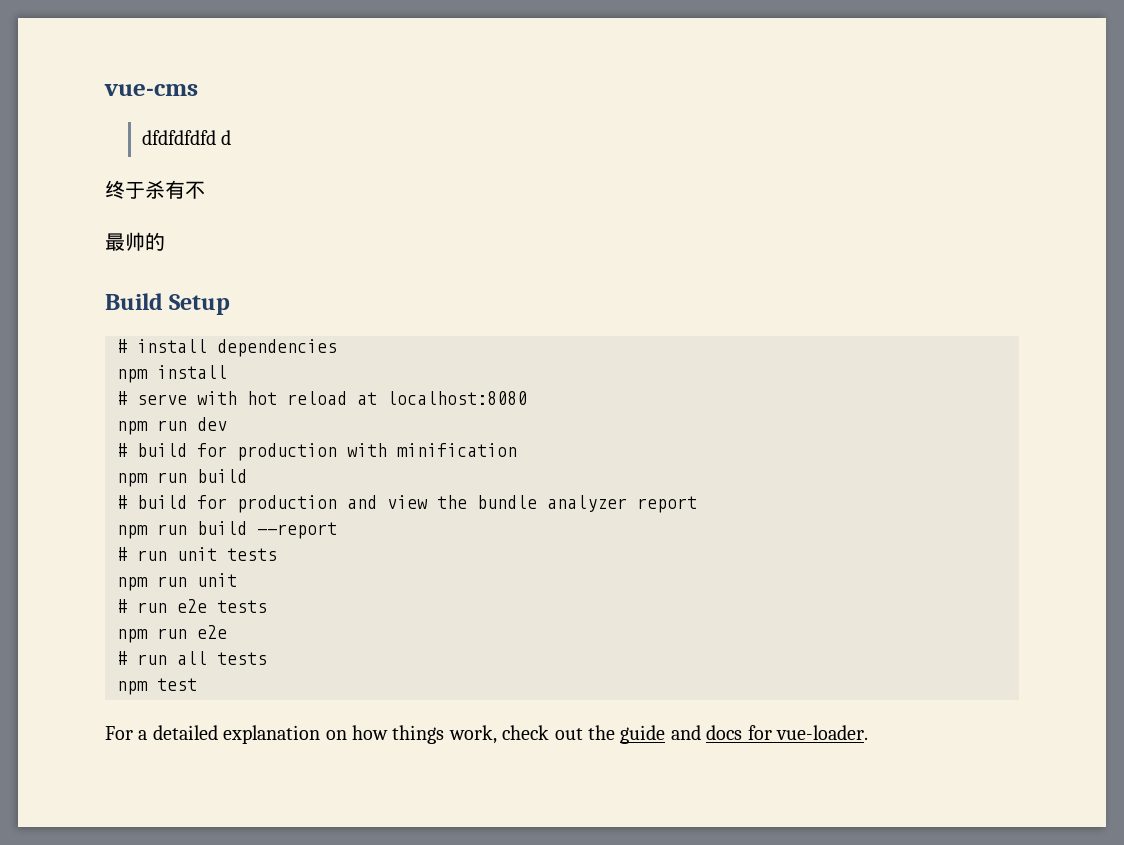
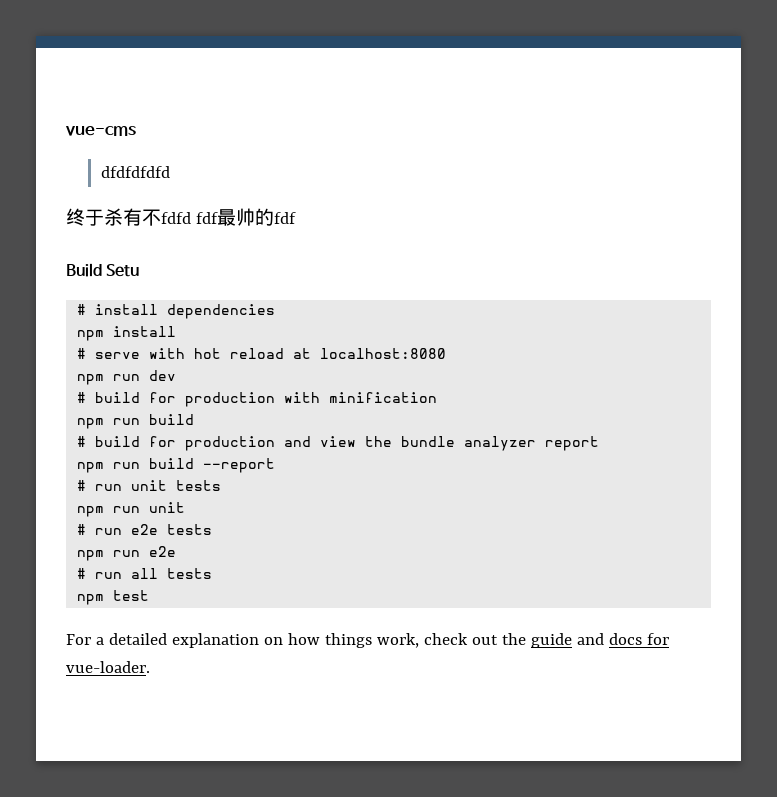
- dfdfdfdfd d
+ dfdfdfdfd
- 终于杀有不
- 最帅的
+ 终于杀有不fdfd fdf最帅的fdf
- Build Setup
+ Build Setu

